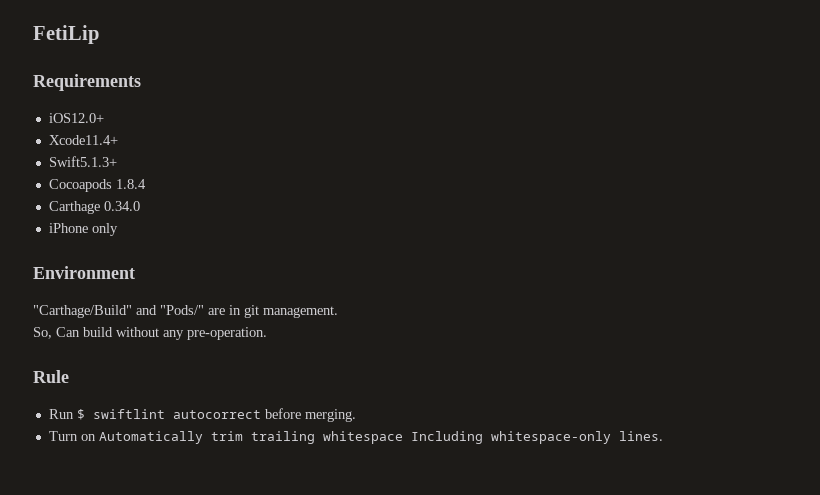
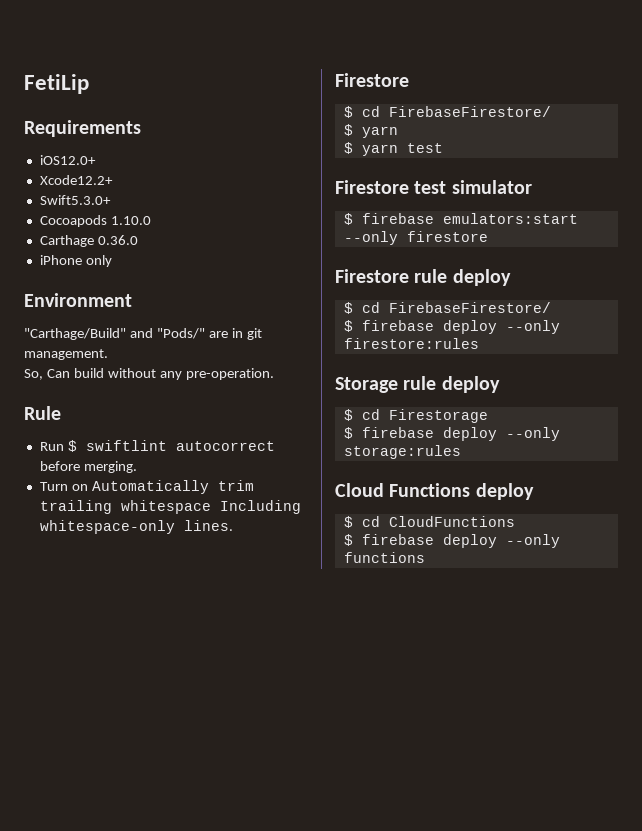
- Xcode11.4+
- Swift5.1.3+
+ Xcode12.2+
+ Swift5.3.0+
- Cocoapods 1.8.4
+ Cocoapods 1.10.0
- Carthage 0.34.0
+ Carthage 0.36.0
  Turn on Automatically trim trailing whitespace Including whitespace-only lines.
+ Firestore
+ $ cd FirebaseFirestore/
+ $ yarn
+ $ yarn test
+ Firestore test simulator
+ $ firebase emulators:start --only firestore
+ Firestore rule deploy
+ $ cd FirebaseFirestore/
+ $ firebase deploy --only firestore:rules
+ Storage rule deploy
+ $ cd Firestorage
+ $ firebase deploy --only storage:rules
+ Cloud Functions deploy
+ $ cd CloudFunctions
+ $ firebase deploy --only functions

